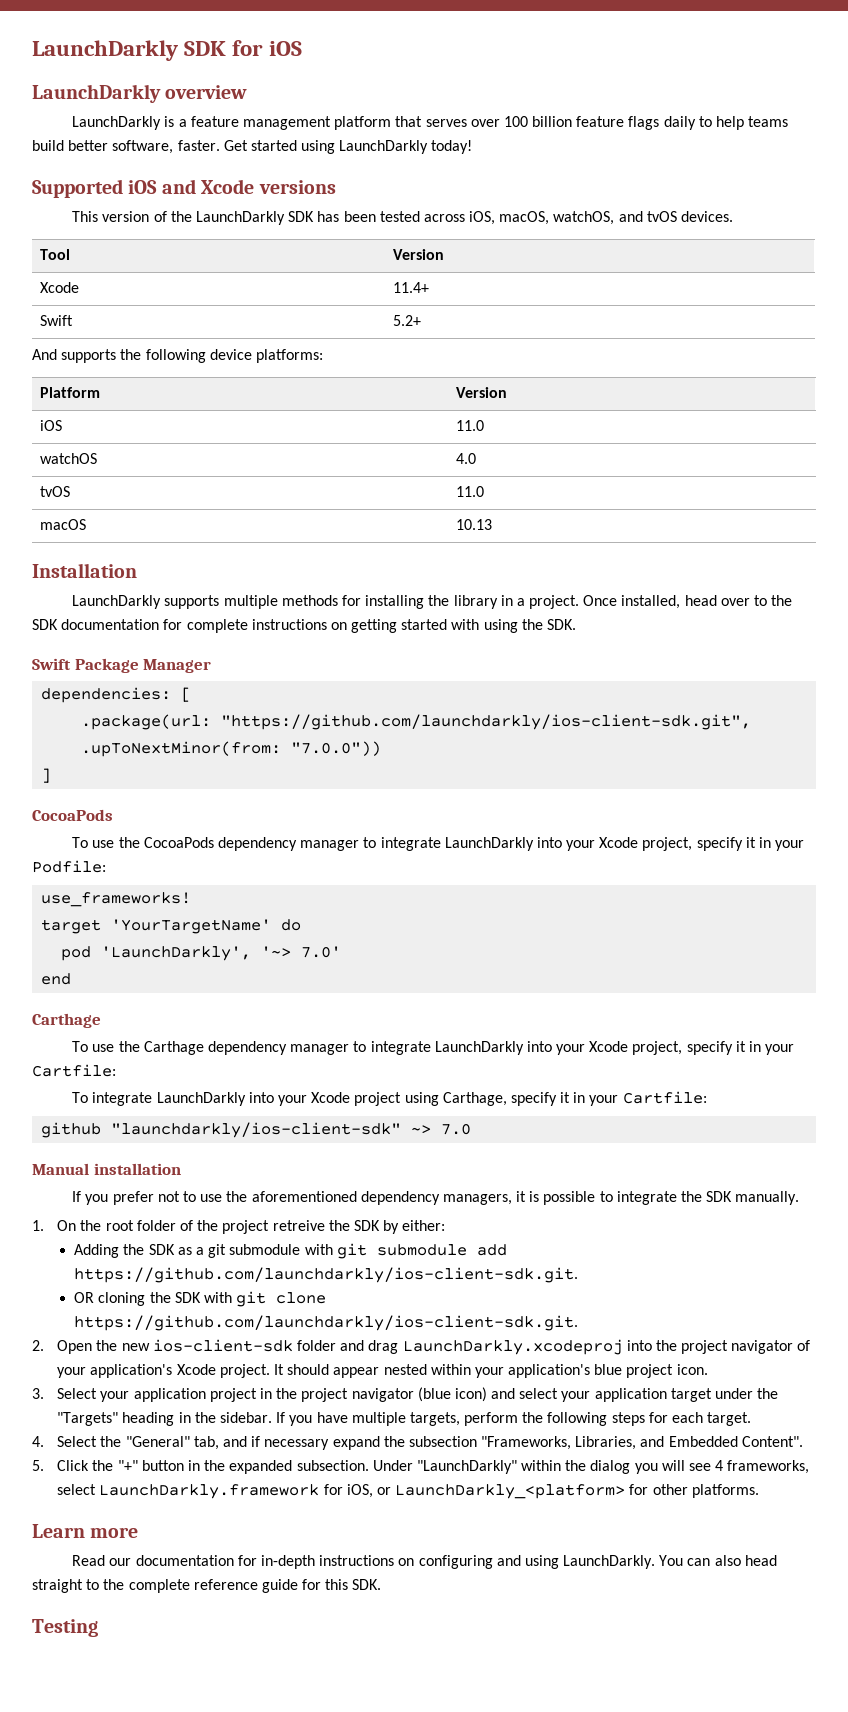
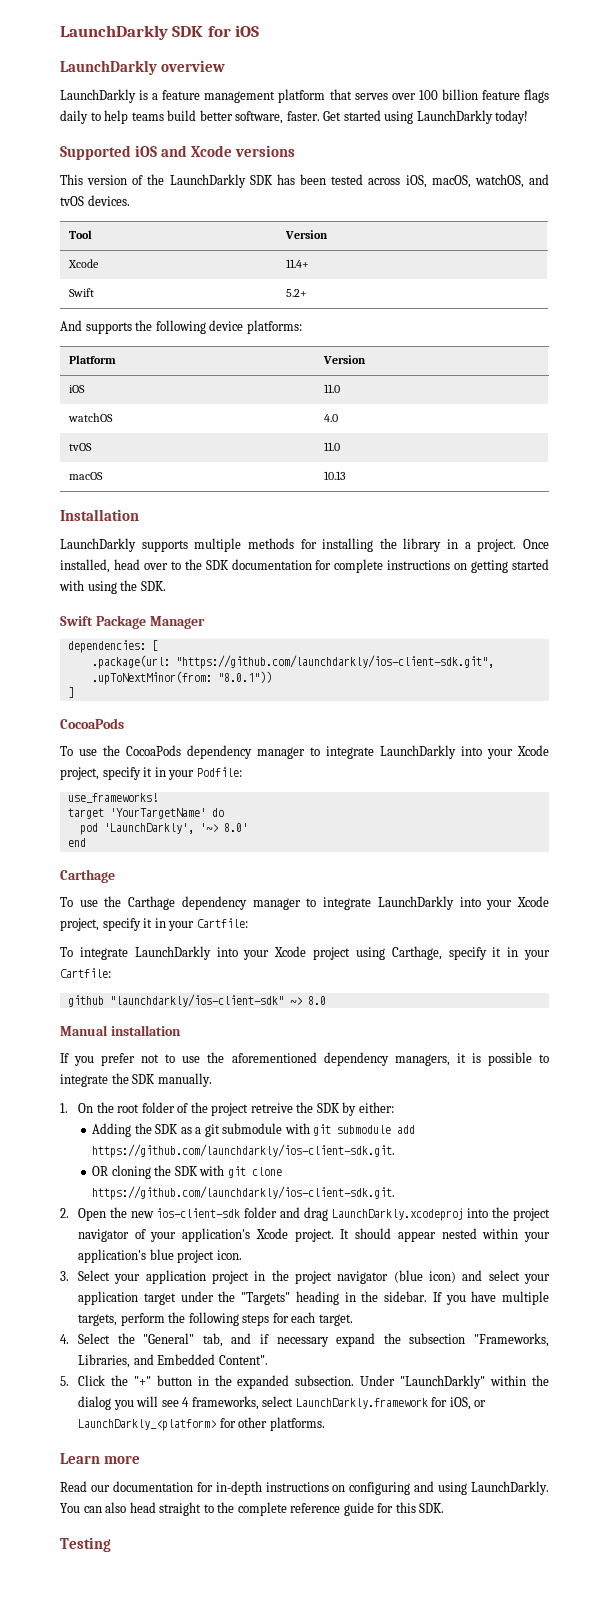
- .package(url: "https://github.com/launchdarkly/ios-client-sdk.git", .upToNextMinor(from: "7.0.0"))
+ .package(url: "https://github.com/launchdarkly/ios-client-sdk.git", .upToNextMinor(from: "8.0.1"))
- pod 'LaunchDarkly', '~> 7.0'
+ pod 'LaunchDarkly', '~> 8.0'
- github "launchdarkly/ios-client-sdk" ~> 7.0
+ github "launchdarkly/ios-client-sdk" ~> 8.0

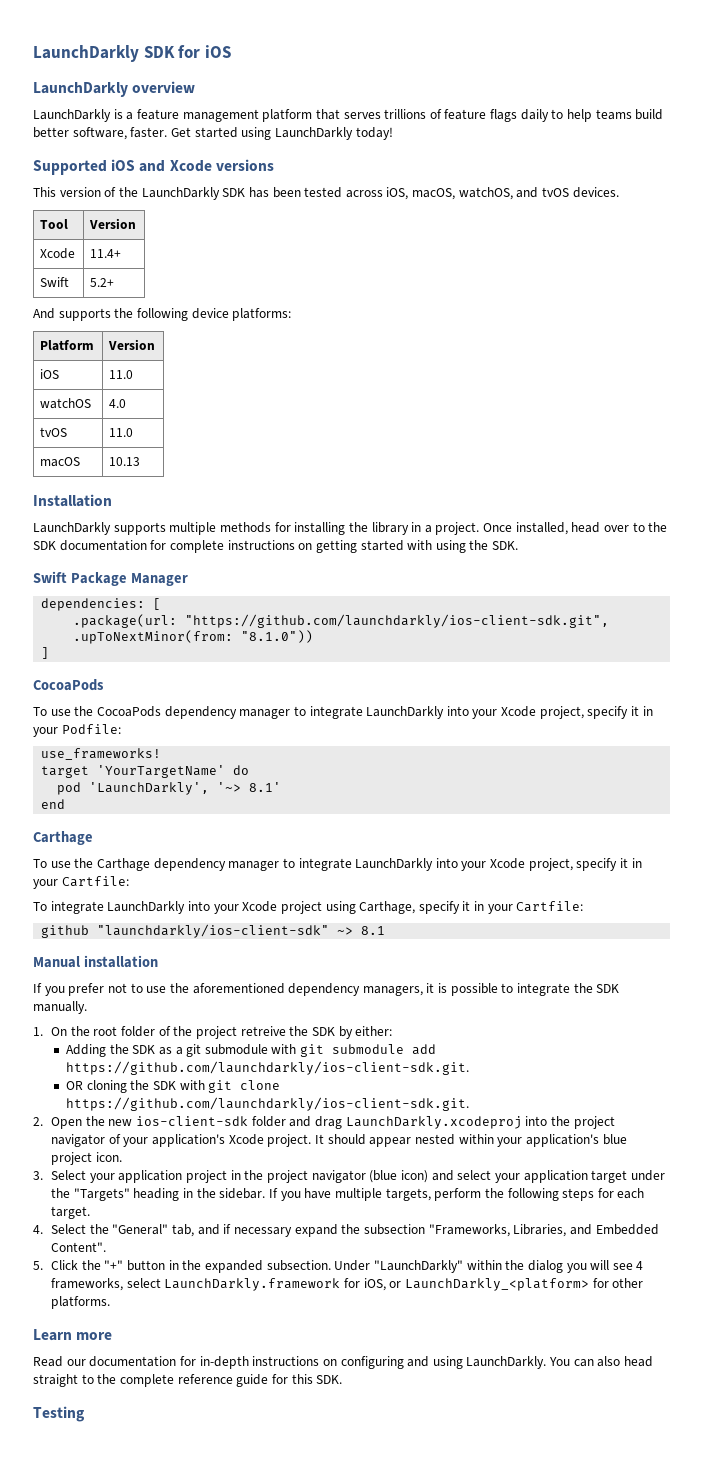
- LaunchDarkly is a feature management platform that serves over 100 billion feature flags daily to help teams build better software, faster.
+ LaunchDarkly is a feature management platform that serves trillions of feature flags daily to help teams build better software, faster.
- .package(url: "https://github.com/launchdarkly/ios-client-sdk.git", .upToNextMinor(from: "8.0.1"))
+ .package(url: "https://github.com/launchdarkly/ios-client-sdk.git", .upToNextMinor(from: "8.1.0"))
- pod 'LaunchDarkly', '~> 8.0'
+ pod 'LaunchDarkly', '~> 8.1'
- github "launchdarkly/ios-client-sdk" ~> 8.0
+ github "launchdarkly/ios-client-sdk" ~> 8.1

